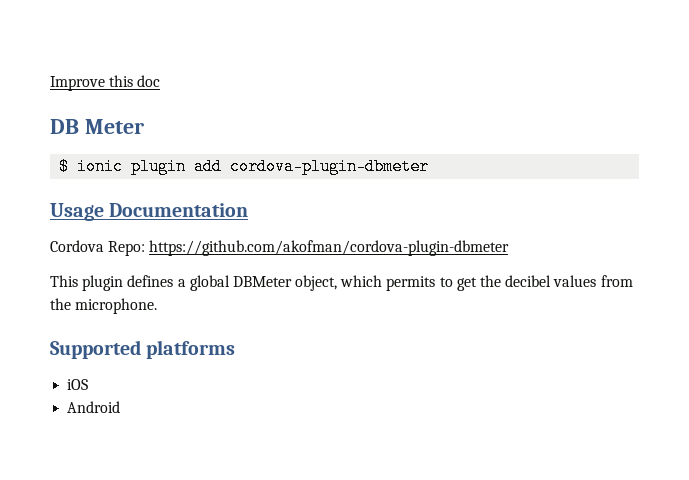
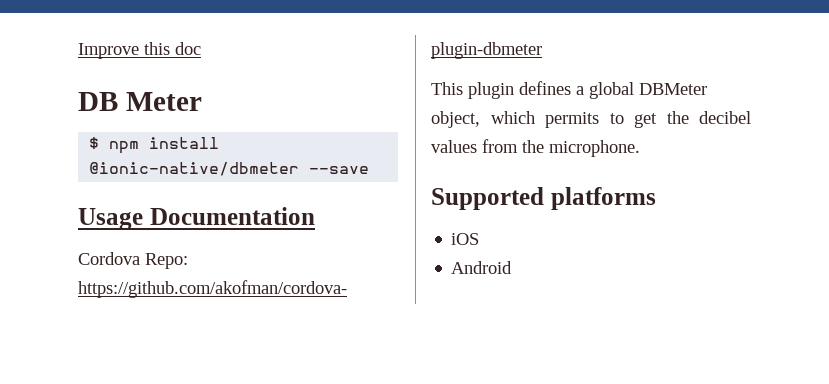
- $ ionic plugin add cordova-plugin-dbmeter
+ $ npm install @ionic-native/dbmeter --save

